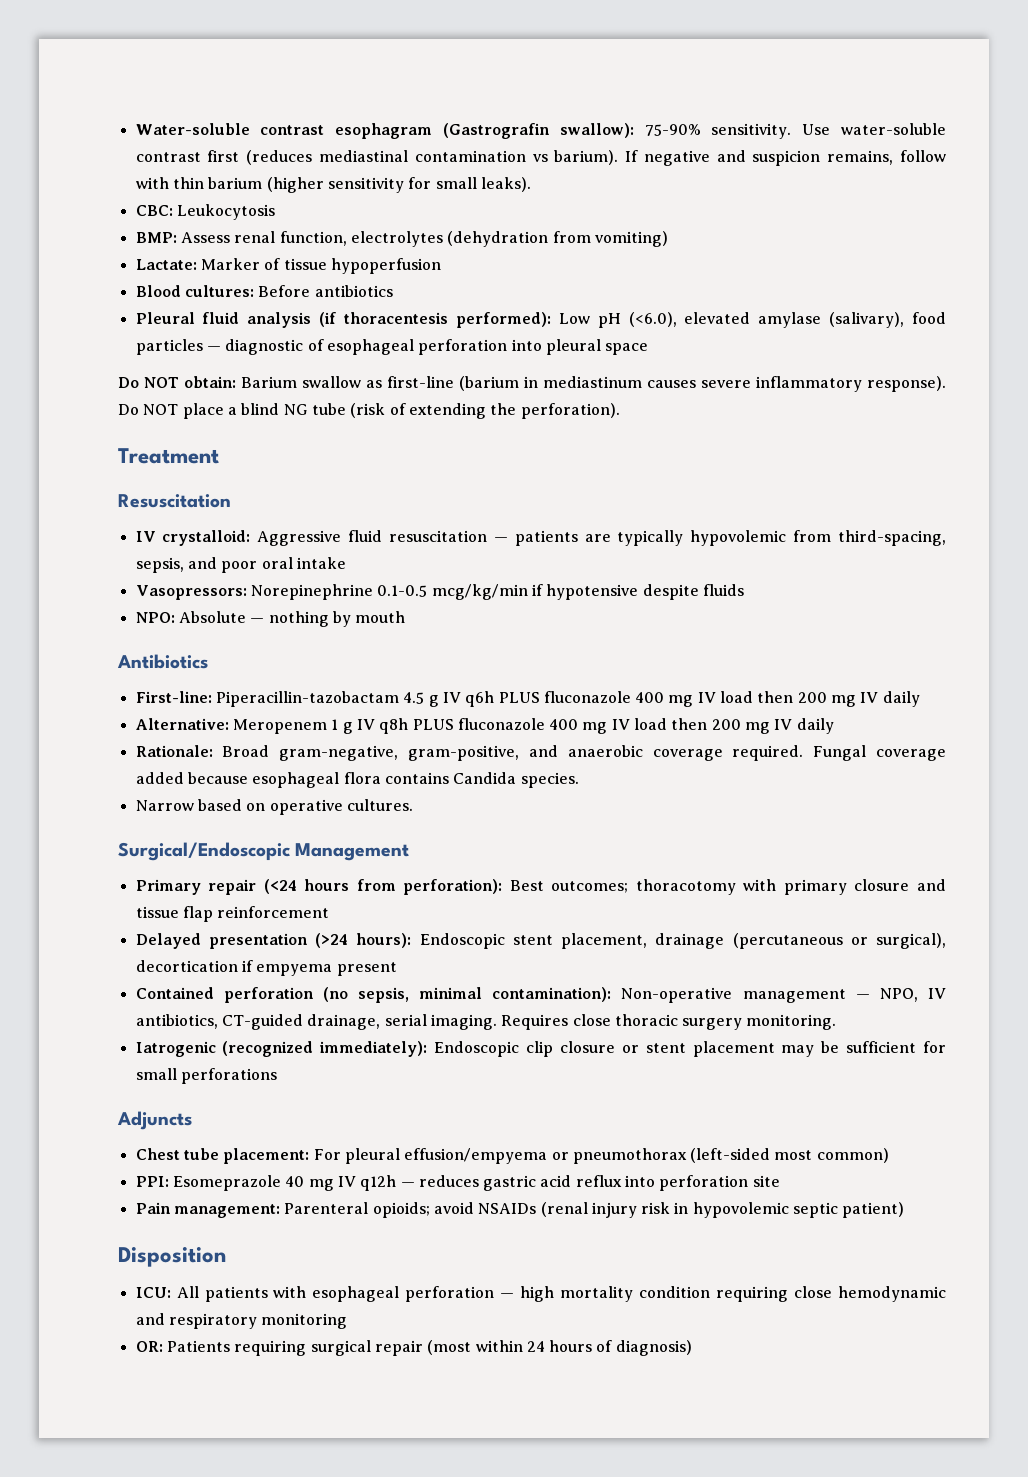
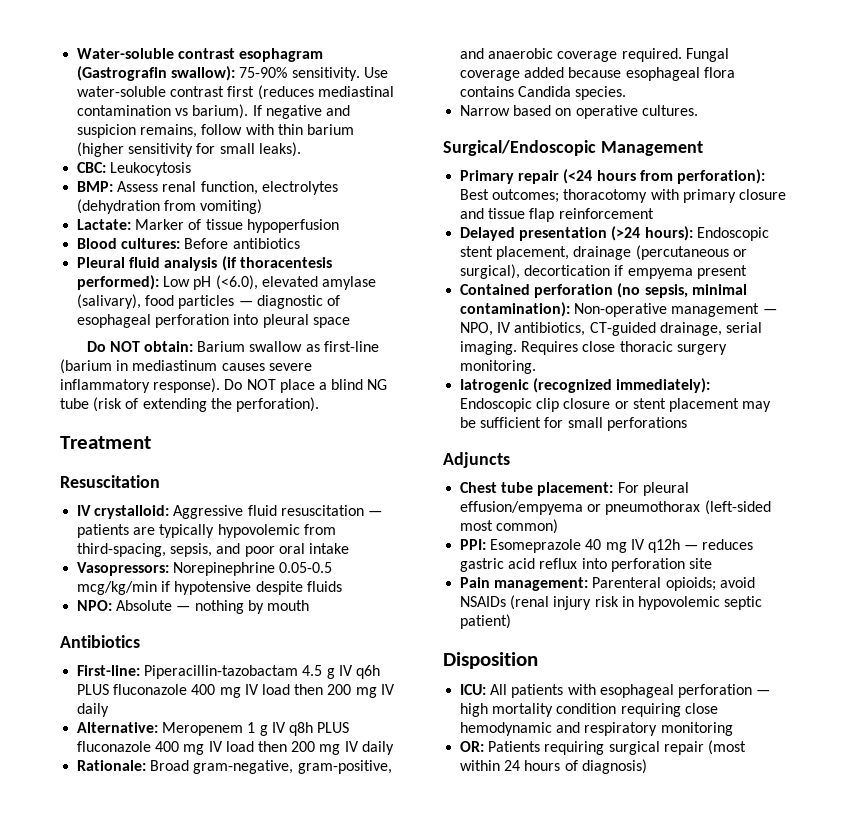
- Vasopressors: Norepinephrine 0.1-0.5 mcg/kg/min if hypotensive despite fluids
+ Vasopressors: Norepinephrine 0.05-0.5 mcg/kg/min if hypotensive despite fluids

